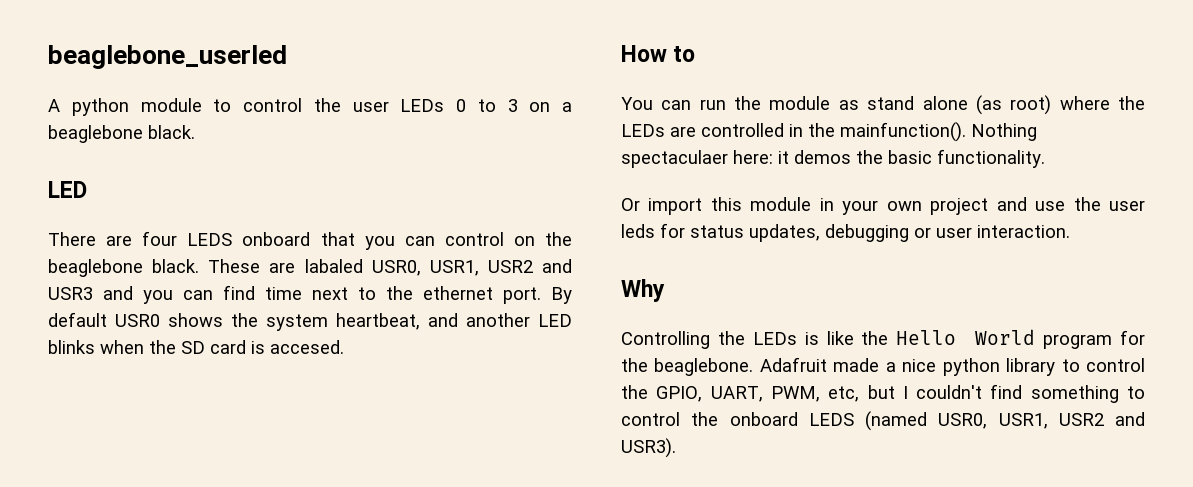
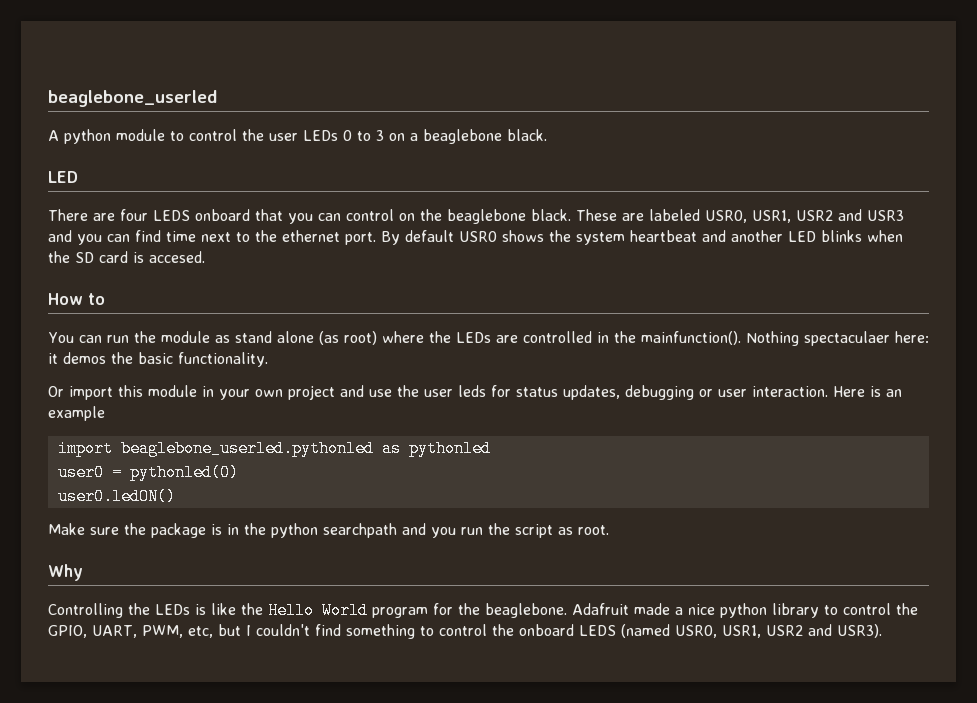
- These are labaled USR0, USR1, USR2 and USR3 and you can find time next to the ethernet port.
+ These are labeled USR0, USR1, USR2 and USR3 and you can find time next to the ethernet port.
- By default USR0 shows the system heartbeat, and another LED blinks when the SD card is accesed.
+ By default USR0 shows the system heartbeat and another LED blinks when the SD card is accesed.
+ Here is an example
+ import beaglebone_userled.pythonled as pythonled
+ user0 = pythonled(0)
+ user0.ledON()
+ Make sure the package is in the python searchpath and you run the script as root.

